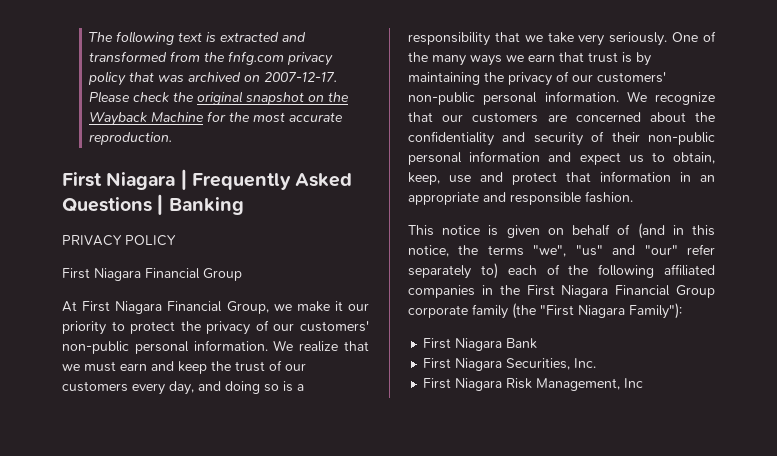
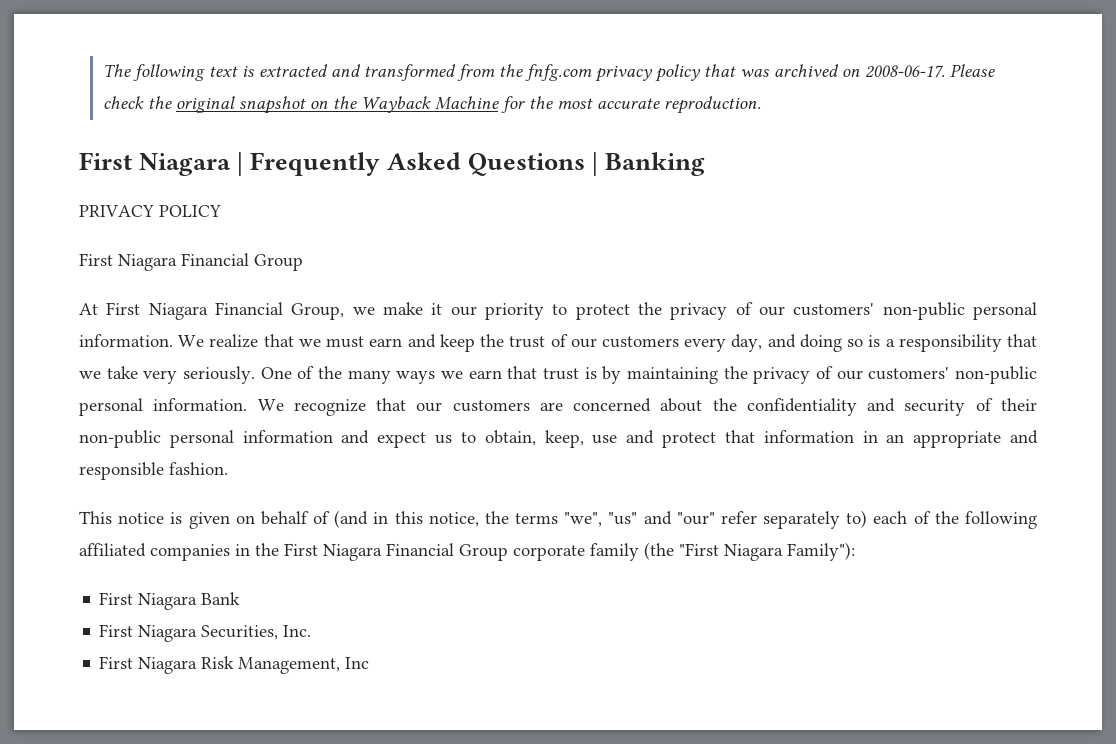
- The following text is extracted and transformed from the fnfg.com privacy policy that was archived on 2007-12-17.
+ The following text is extracted and transformed from the fnfg.com privacy policy that was archived on 2008-06-17.

